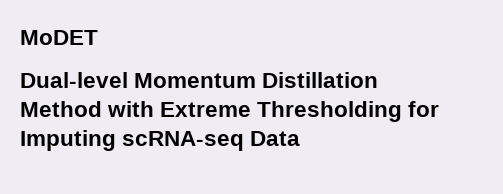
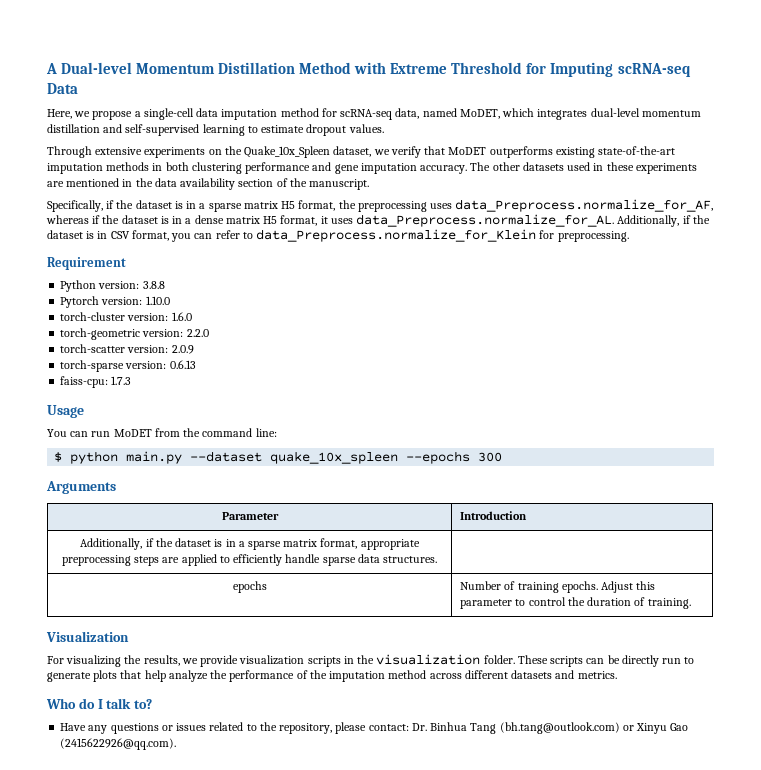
- MoDET
- Dual-level Momentum Distillation Method with Extreme Thresholding for Imputing scRNA-seq Data
+ A Dual-level Momentum Distillation Method with Extreme Threshold for Imputing scRNA-seq Data
+ Here, we propose a single-cell data imputation method for scRNA-seq data, named MoDET, which integrates dual-level momentum distillation and self-supervised learning to estimate dropout values.
+ Through extensive experiments on the Quake_10x_Spleen dataset, we verify that MoDET outperforms existing state-of-the-art imputation methods in both clustering performance and gene imputation accuracy. The other datasets used in these experiments are mentioned in the data availability section of the manuscript.
+ Specifically, if the dataset is in a sparse matrix H5 format, the preprocessing uses data_Preprocess.normalize_for_AF, whereas if the dataset is in a dense matrix H5 format, it uses data_Preprocess.normalize_for_AL. Additionally, if the dataset is in CSV format, you can refer to data_Preprocess.normalize_for_Klein for preprocessing.
+ Requirement
+ Python version: 3.8.8
+ Pytorch version: 1.10.0
+ torch-cluster version: 1.6.0
+ torch-geometric version: 2.2.0
+ torch-scatter version: 2.0.9
+ torch-sparse version: 0.6.13
+ faiss-cpu: 1.7.3
+ Usage
+ You can run MoDET from the command line:
+ $ python main.py --dataset quake_10x_spleen --epochs 300
+ Arguments
+ Parameter | Introduction
+ Additionally, if the dataset is in a sparse matrix format, appropriate preprocessing steps are applied to efficiently handle sparse data structures. |
+ epochs | Number of training epochs. Adjust this parameter to control the duration of training.
+ Visualization
+ For visualizing the results, we provide visualization scripts in the visualization folder. These scripts can be directly run to generate plots that help analyze the performance of the imputation method across different datasets and metrics.
+ Who do I talk to?
+ Have any questions or issues related to the repository, please contact: Dr. Binhua Tang (bh.tang@outlook.com) or Xinyu Gao (2415622926@qq.com).

